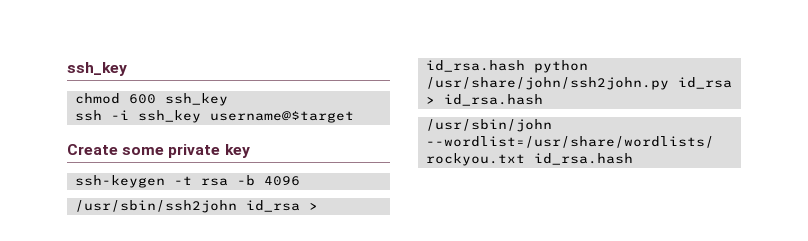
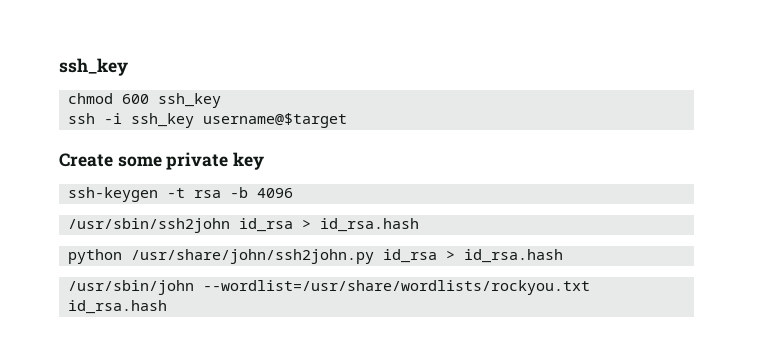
- /usr/sbin/ssh2john id_rsa > id_rsa.hash python /usr/share/john/ssh2john.py id_rsa > id_rsa.hash
+ /usr/sbin/ssh2john id_rsa > id_rsa.hash
+ python /usr/share/john/ssh2john.py id_rsa > id_rsa.hash

